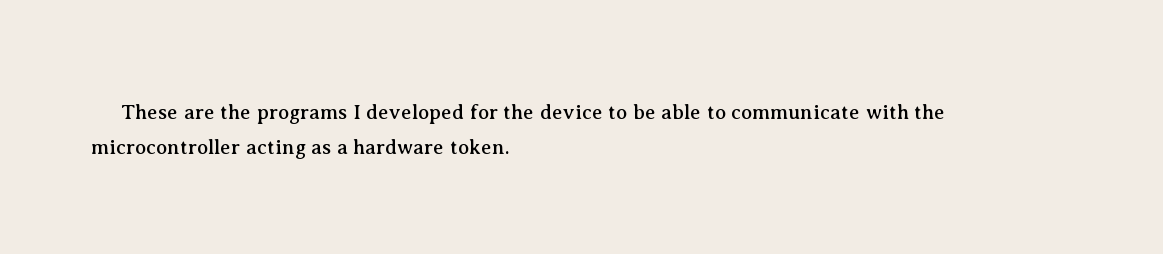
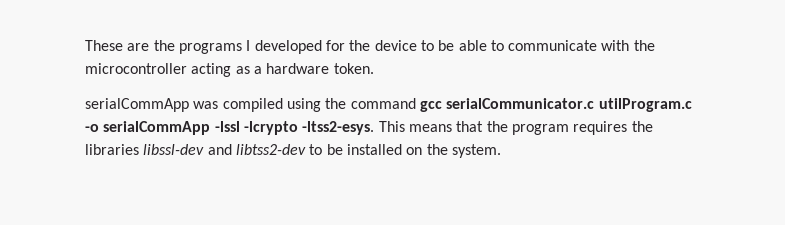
+ serialCommApp was compiled using the command gcc serialCommunicator.c utilProgram.c -o serialCommApp -lssl -lcrypto -ltss2-esys. This means that the program requires the libraries libssl-dev and libtss2-dev to be installed on the system.

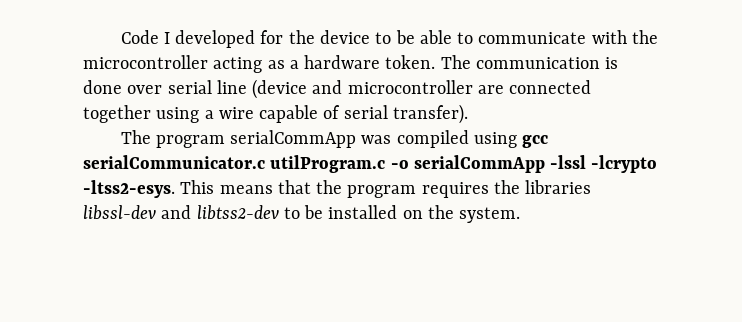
- These are the programs I developed for the device to be able to communicate with the microcontroller acting as a hardware token.
- serialCommApp was compiled using the command gcc serialCommunicator.c utilProgram.c -o serialCommApp -lssl -lcrypto -ltss2-esys.
+ Code I developed for the device to be able to communicate with the microcontroller acting as a hardware token. The communication is done over serial line (device and microcontroller are connected together using a wire capable of serial transfer).
+ The program serialCommApp was compiled using gcc serialCommunicator.c utilProgram.c -o serialCommApp -lssl -lcrypto -ltss2-esys.

